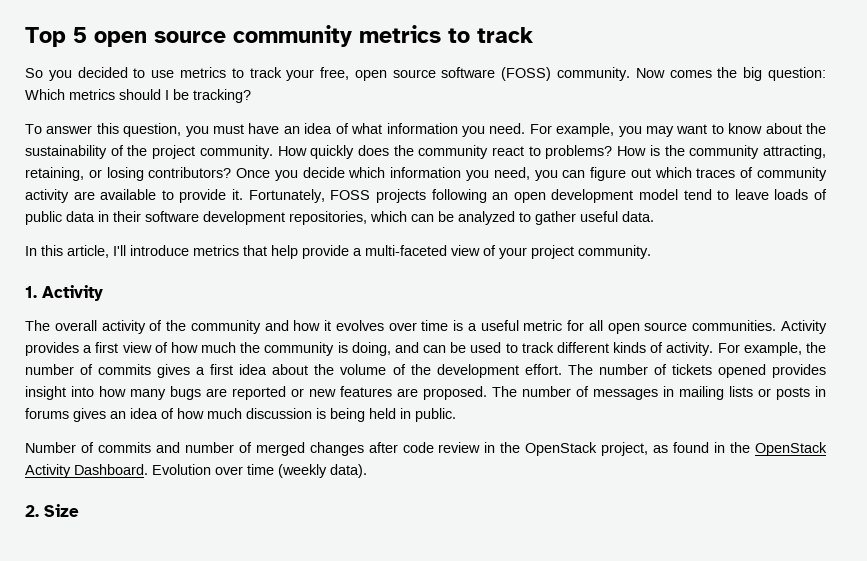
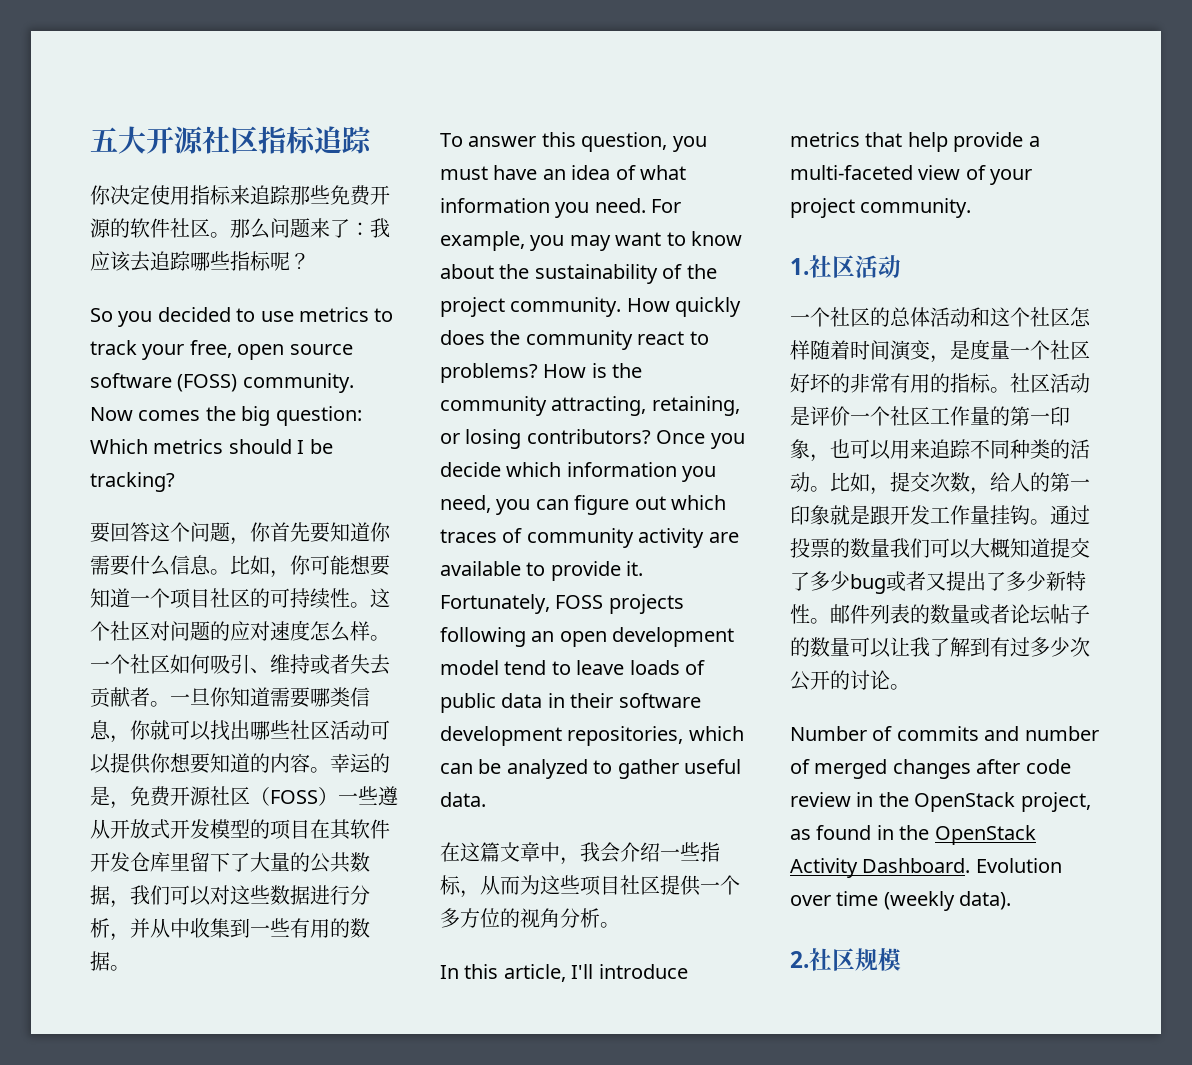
- Top 5 open source community metrics to track
+ 五大开源社区指标追踪
+ 你决定使用指标来追踪那些免费开源的软件社区。那么问题来了：我应该去追踪哪些指标呢？
+ 要回答这个问题，你首先要知道你需要什么信息。比如，你可能想要知道一个项目社区的可持续性。这个社区对问题的应对速度怎么样。一个社区如何吸引、维持或者失去贡献者。一旦你知道需要哪类信息，你就可以找出哪些社区活动可以提供你想要知道的内容。幸运的是，免费开源社区（FOSS）一些遵从开放式开发模型的项目在其软件开发仓库里留下了大量的公共数据，我们可以对这些数据进行分析，并从中收集到一些有用的数据。
+ 在这篇文章中，我会介绍一些指标，从而为这些项目社区提供一个多方位的视角分析。
- 1. Activity
- The overall activity of the community and how it evolves over time is a useful metric for all open source communities. Activity provides a first view of how much the community is doing, and can be used to track different kinds of activity. For example, the number of commits gives a first idea about the volume of the development effort. The number of tickets opened provides insight into how many bugs are reported or new features are proposed. The number of messages in mailing lists or posts in forums gives an idea of how much discussion is being held in public.
+ 1.社区活动
+ 一个社区的总体活动和这个社区怎样随着时间演变，是度量一个社区好坏的非常有用的指标。社区活动是评价一个社区工作量的第一印象，也可以用来追踪不同种类的活动。比如，提交次数，给人的第一印象就是跟开发工作量挂钩。通过投票的数量我们可以大概知道提交了多少bug或者又提出了多少新特性。邮件列表的数量或者论坛帖子的数量可以让我了解到有过多少次公开的讨论。
- 2. Size
+ 2.社区规模

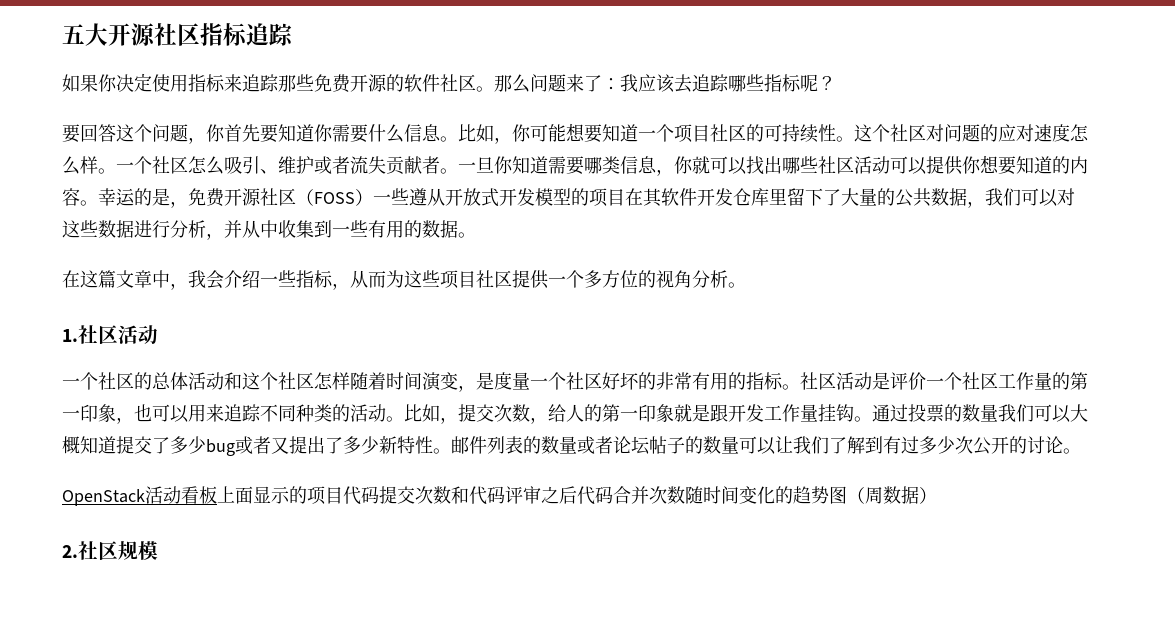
- 你决定使用指标来追踪那些免费开源的软件社区。
+ 如果你决定使用指标来追踪那些免费开源的软件社区。
- So you decided to use metrics to track your free, open source software (FOSS) community. Now comes the big question: Which metrics should I be tracking?
- 一个社区如何吸引、维持或者失去贡献者。
+ 一个社区怎么吸引、维护或者流失贡献者。
- To answer this question, you must have an idea of what information you need. For example, you may want to know about the sustainability of the project community. How quickly does the community react to problems? How is the community attracting, retaining, or losing contributors? Once you decide which information you need, you can figure out which traces of community activity are available to provide it. Fortunately, FOSS projects following an open development model tend to leave loads of public data in their software development repositories, which can be analyzed to gather useful data.
- In this article, I'll introduce metrics that help provide a multi-faceted view of your project community.
- 邮件列表的数量或者论坛帖子的数量可以让我了解到有过多少次公开的讨论。
+ 邮件列表的数量或者论坛帖子的数量可以让我们了解到有过多少次公开的讨论。
- Number of commits and number of merged changes after code review in the OpenStack project, as found in the OpenStack Activity Dashboard. Evolution over time (weekly data).
+ OpenStack活动看板上面显示的项目代码提交次数和代码评审之后代码合并次数随时间变化的趋势图（周数据）

